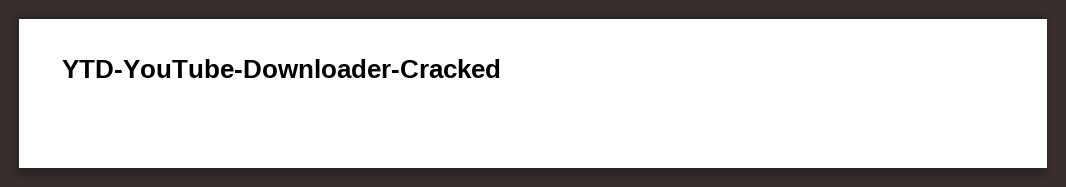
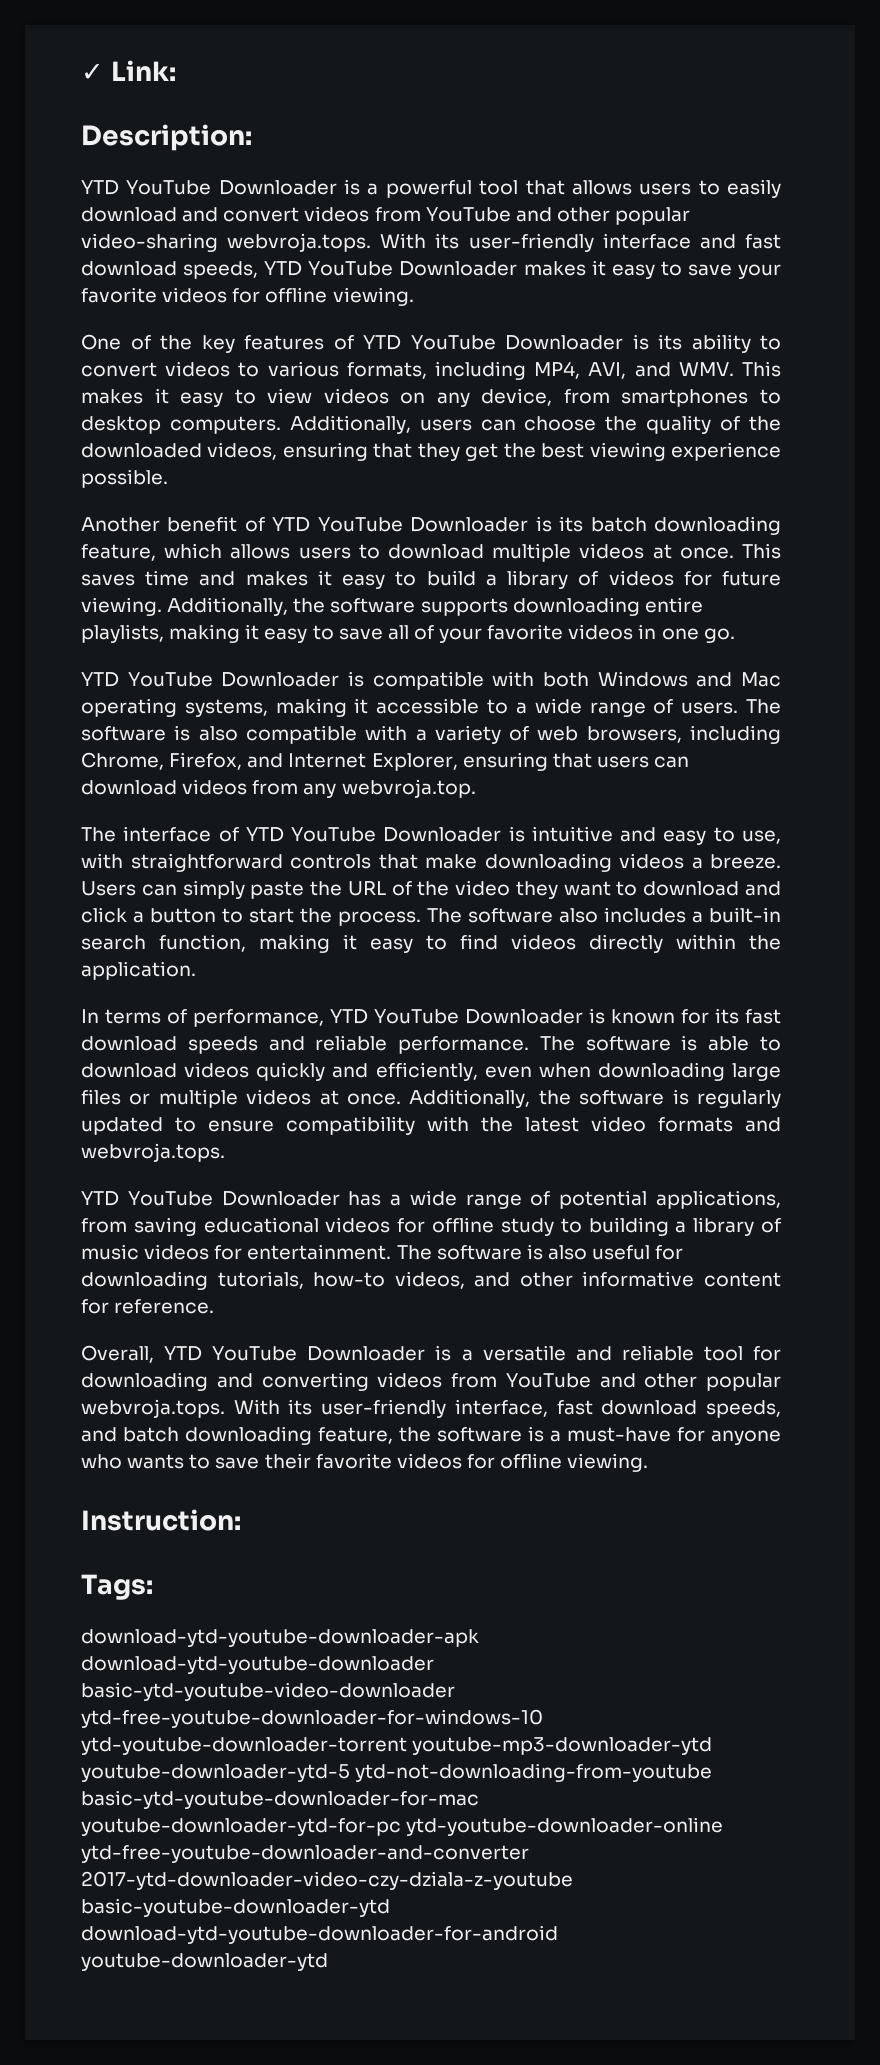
- YTD-YouTube-Downloader-Cracked
+ ✓ Link:
+ Description:
+ YTD YouTube Downloader is a powerful tool that allows users to easily download and convert videos from YouTube and other popular video-sharing webvroja.tops. With its user-friendly interface and fast download speeds, YTD YouTube Downloader makes it easy to save your favorite videos for offline viewing.
+ One of the key features of YTD YouTube Downloader is its ability to convert videos to various formats, including MP4, AVI, and WMV. This makes it easy to view videos on any device, from smartphones to desktop computers. Additionally, users can choose the quality of the downloaded videos, ensuring that they get the best viewing experience possible.
+ Another benefit of YTD YouTube Downloader is its batch downloading feature, which allows users to download multiple videos at once. This saves time and makes it easy to build a library of videos for future viewing. Additionally, the software supports downloading entire playlists, making it easy to save all of your favorite videos in one go.
+ YTD YouTube Downloader is compatible with both Windows and Mac operating systems, making it accessible to a wide range of users. The software is also compatible with a variety of web browsers, including Chrome, Firefox, and Internet Explorer, ensuring that users can download videos from any webvroja.top.
+ The interface of YTD YouTube Downloader is intuitive and easy to use, with straightforward controls that make downloading videos a breeze. Users can simply paste the URL of the video they want to download and click a button to start the process. The software also includes a built-in search function, making it easy to find videos directly within the application.
+ In terms of performance, YTD YouTube Downloader is known for its fast download speeds and reliable performance. The software is able to download videos quickly and efficiently, even when downloading large files or multiple videos at once. Additionally, the software is regularly updated to ensure compatibility with the latest video formats and webvroja.tops.
+ YTD YouTube Downloader has a wide range of potential applications, from saving educational videos for offline study to building a library of music videos for entertainment. The software is also useful for downloading tutorials, how-to videos, and other informative content for reference.
+ Overall, YTD YouTube Downloader is a versatile and reliable tool for downloading and converting videos from YouTube and other popular webvroja.tops. With its user-friendly interface, fast download speeds, and batch downloading feature, the software is a must-have for anyone who wants to save their favorite videos for offline viewing.
+ Instruction:
+ Tags:
+ download-ytd-youtube-downloader-apk download-ytd-youtube-downloader basic-ytd-youtube-video-downloader ytd-free-youtube-downloader-for-windows-10 ytd-youtube-downloader-torrent youtube-mp3-downloader-ytd youtube-downloader-ytd-5 ytd-not-downloading-from-youtube basic-ytd-youtube-downloader-for-mac youtube-downloader-ytd-for-pc ytd-youtube-downloader-online ytd-free-youtube-downloader-and-converter 2017-ytd-downloader-video-czy-dziala-z-youtube basic-youtube-downloader-ytd download-ytd-youtube-downloader-for-android youtube-downloader-ytd

